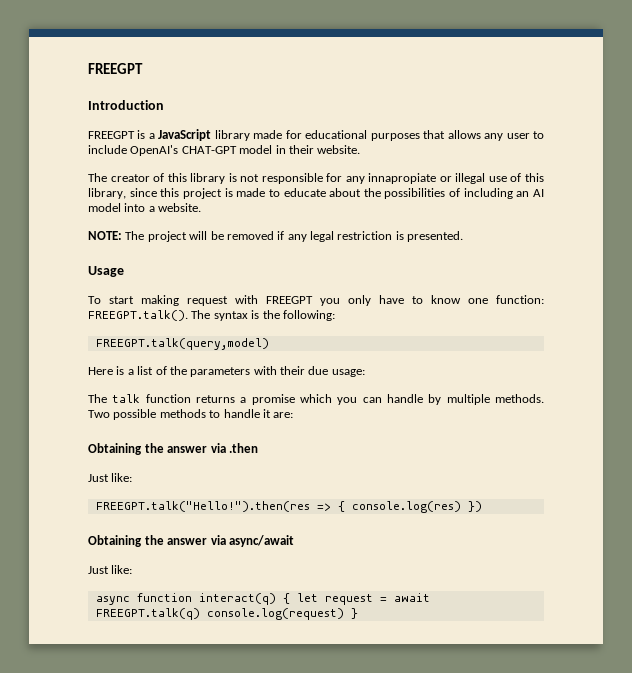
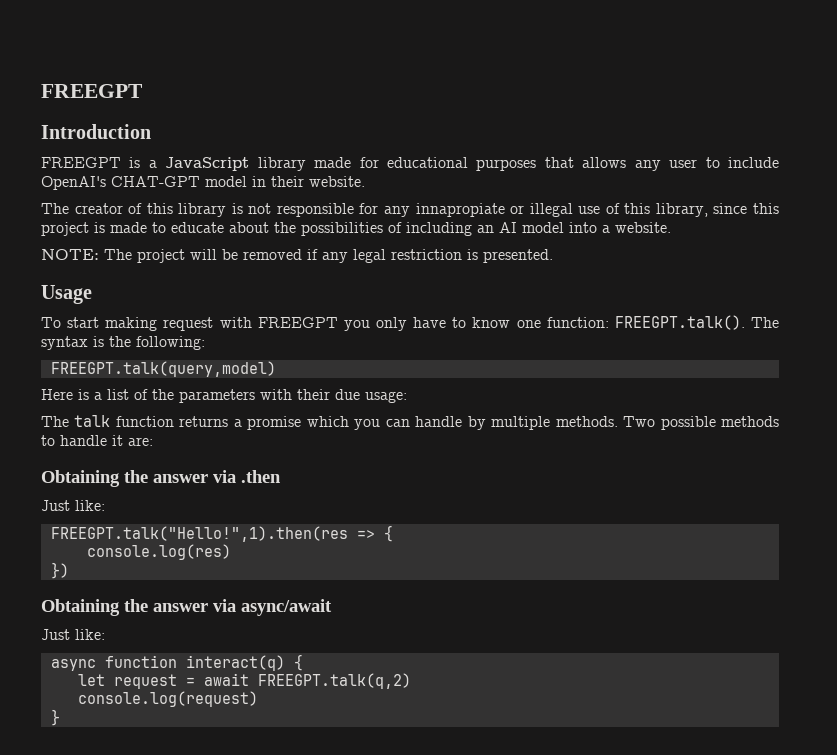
- FREEGPT.talk("Hello!").then(res => { console.log(res) })
+ FREEGPT.talk("Hello!",1).then(res => {
+ console.log(res)
+ })
- async function interact(q) { let request = await FREEGPT.talk(q) console.log(request) }
+ async function interact(q) {
+ let request = await FREEGPT.talk(q,2)
+ console.log(request)
+ }

